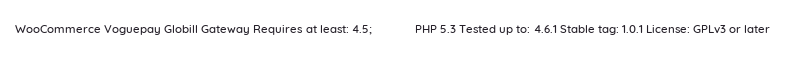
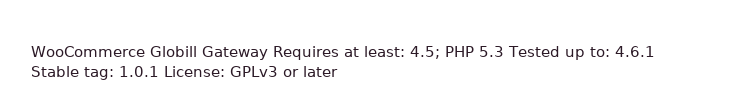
- WooCommerce Voguepay Globill Gateway Requires at least: 4.5; PHP 5.3 Tested up to: 4.6.1 Stable tag: 1.0.1 License: GPLv3 or later
+ WooCommerce Globill Gateway Requires at least: 4.5; PHP 5.3 Tested up to: 4.6.1 Stable tag: 1.0.1 License: GPLv3 or later

